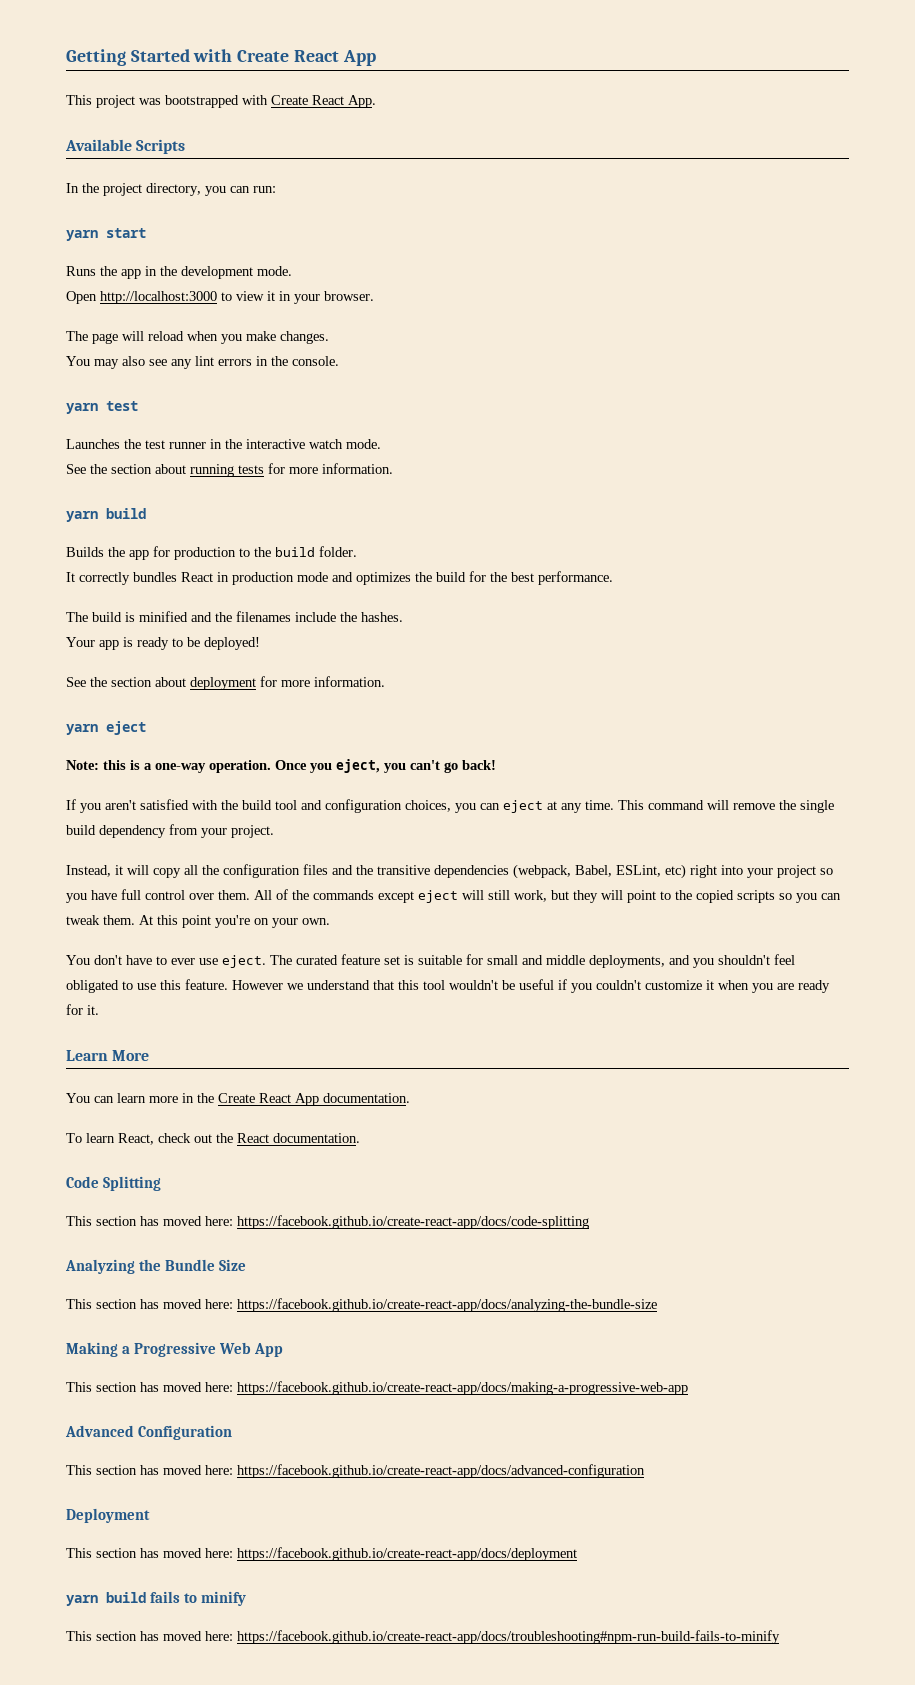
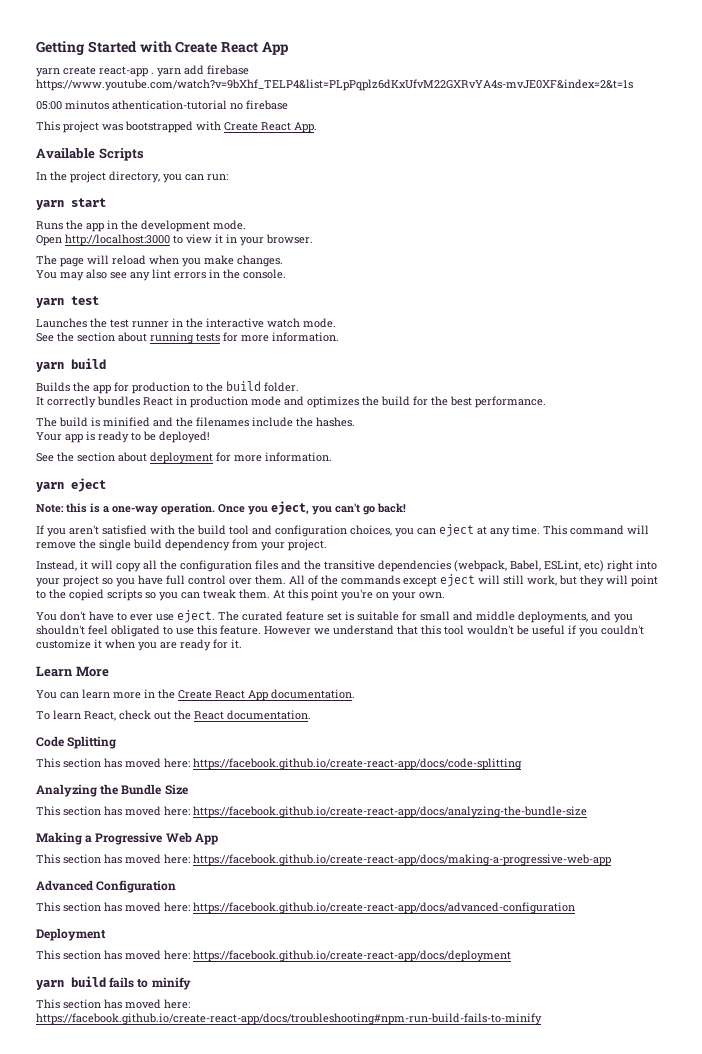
+ yarn create react-app . yarn add firebase https://www.youtube.com/watch?v=9bXhf_TELP4&list=PLpPqplz6dKxUfvM22GXRvYA4s-mvJE0XF&index=2&t=1s
+ 05:00 minutos athentication-tutorial no firebase

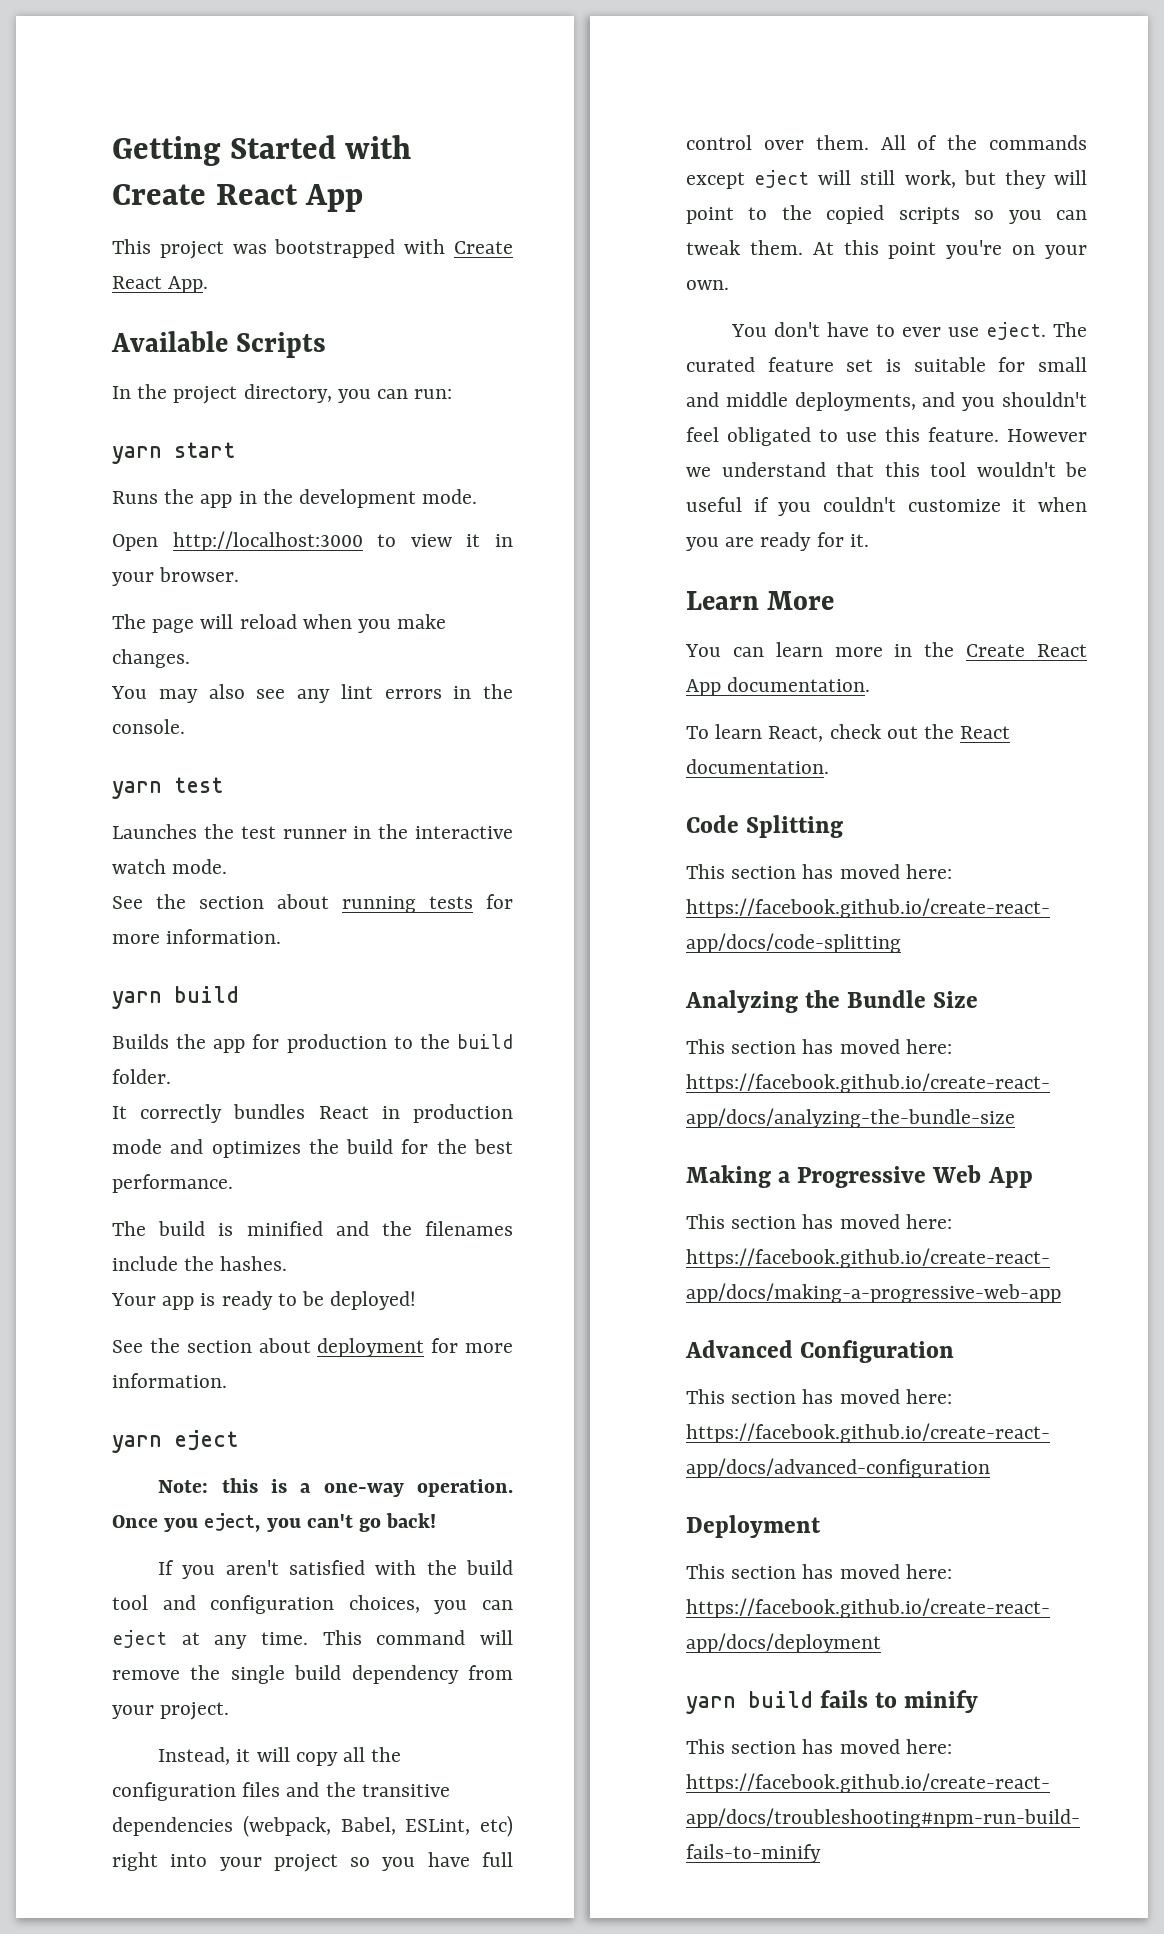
- yarn create react-app . yarn add firebase https://www.youtube.com/watch?v=9bXhf_TELP4&list=PLpPqplz6dKxUfvM22GXRvYA4s-mvJE0XF&index=2&t=1s
- 05:00 minutos athentication-tutorial no firebase

